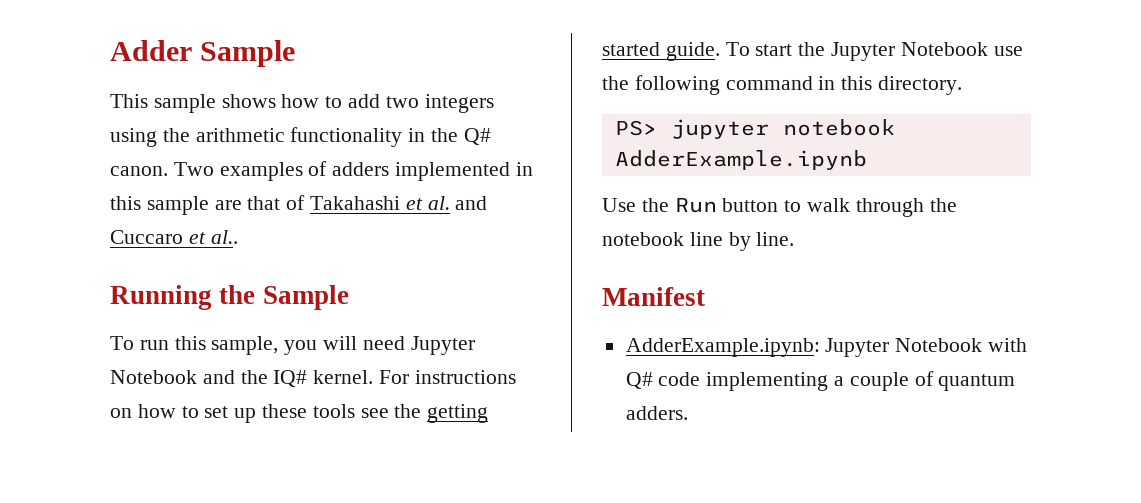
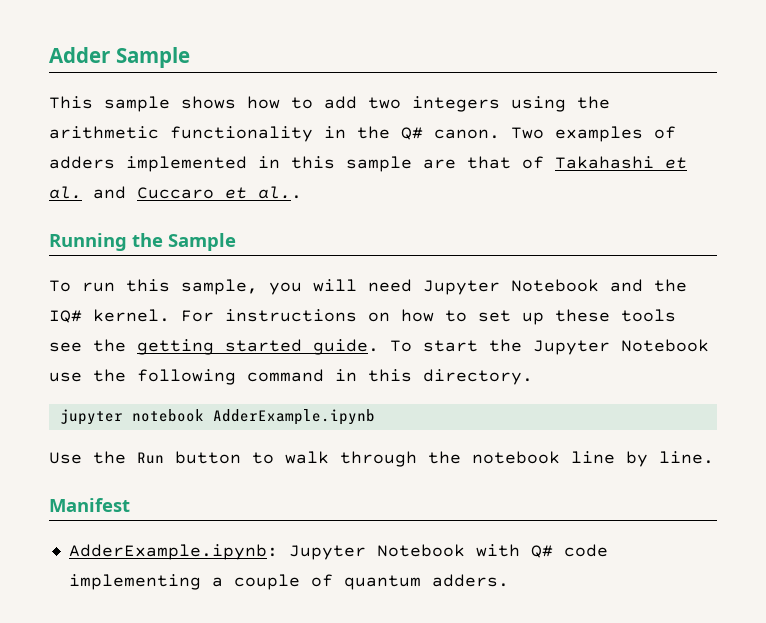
- PS> jupyter notebook AdderExample.ipynb
+ jupyter notebook AdderExample.ipynb

